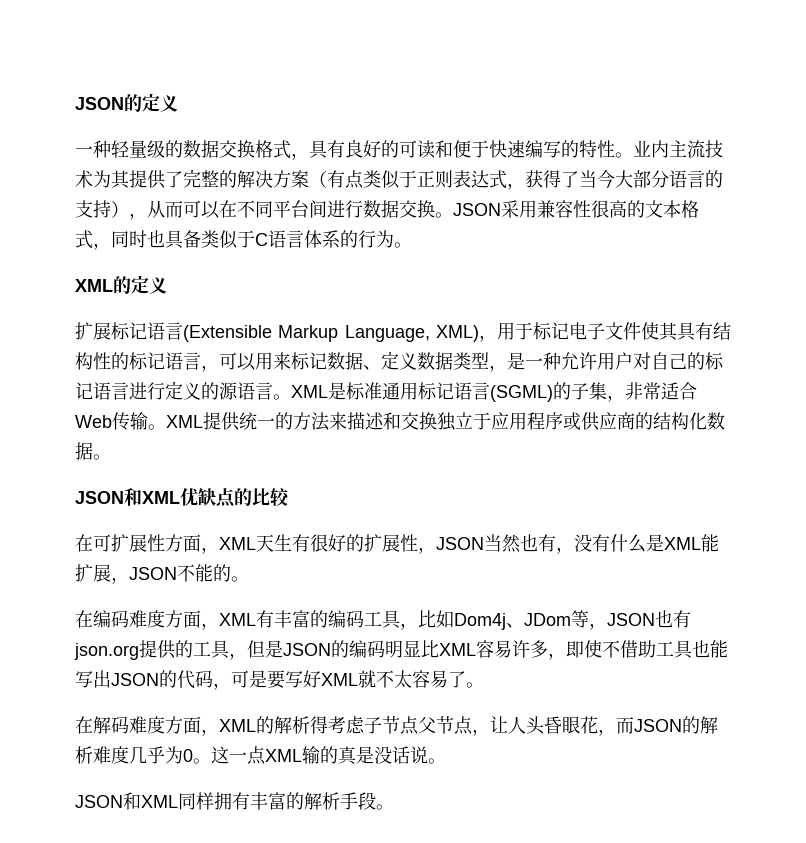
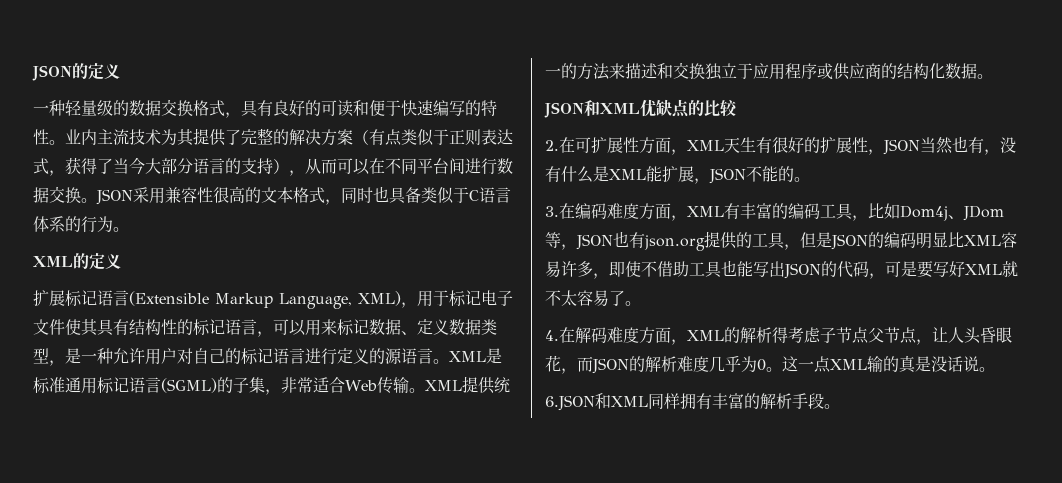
- 在可扩展性方面，XML天生有很好的扩展性，JSON当然也有，没有什么是XML能扩展，JSON不能的。
+ 2.在可扩展性方面，XML天生有很好的扩展性，JSON当然也有，没有什么是XML能扩展，JSON不能的。
- 在编码难度方面，XML有丰富的编码工具，比如Dom4j、JDom等，JSON也有json.org提供的工具，但是JSON的编码明显比XML容易许多，即使不借助工具也能写出JSON的代码，可是要写好XML就不太容易了。
+ 3.在编码难度方面，XML有丰富的编码工具，比如Dom4j、JDom等，JSON也有json.org提供的工具，但是JSON的编码明显比XML容易许多，即使不借助工具也能写出JSON的代码，可是要写好XML就不太容易了。
- 在解码难度方面，XML的解析得考虑子节点父节点，让人头昏眼花，而JSON的解析难度几乎为0。
+ 4.在解码难度方面，XML的解析得考虑子节点父节点，让人头昏眼花，而JSON的解析难度几乎为0。
- JSON和XML同样拥有丰富的解析手段。
+ 6.JSON和XML同样拥有丰富的解析手段。

